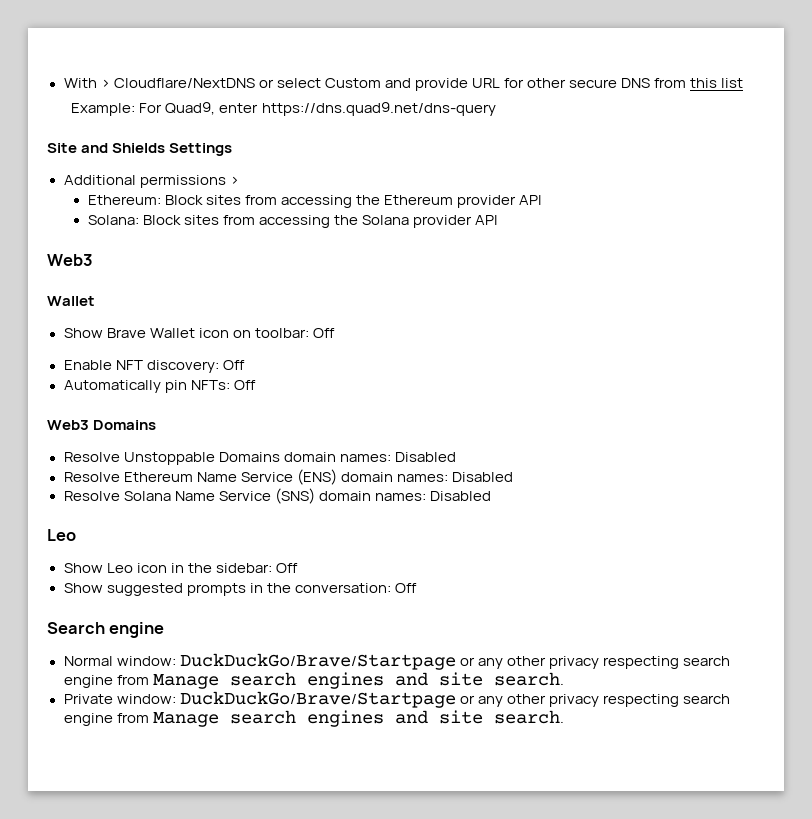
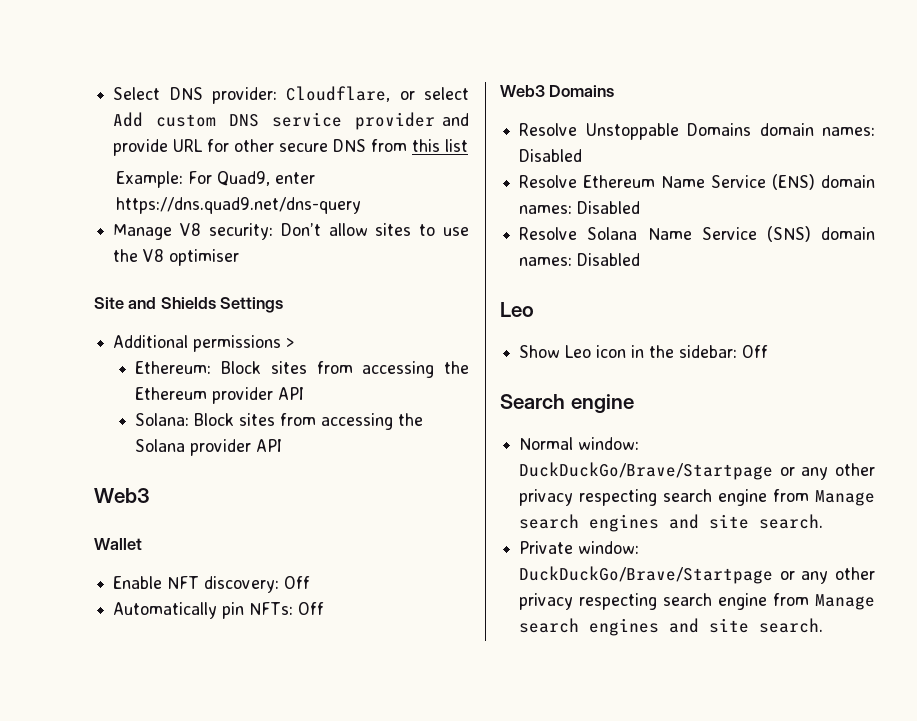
- With > Cloudflare/NextDNS or select Custom and provide URL for other secure DNS from this list
+ Select DNS provider: Cloudflare, or select Add custom DNS service provider and provide URL for other secure DNS from this list
+ Manage V8 security: Don’t allow sites to use the V8 optimiser
- Show Brave Wallet icon on toolbar: Off
- Show suggested prompts in the conversation: Off

